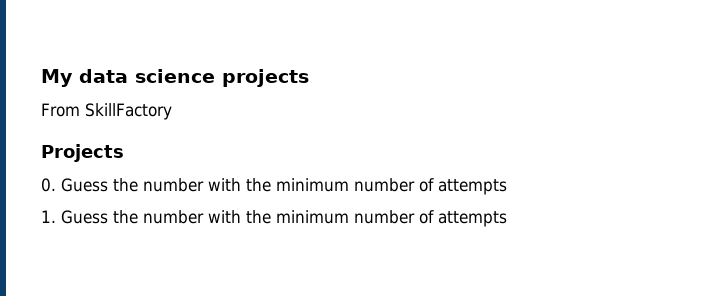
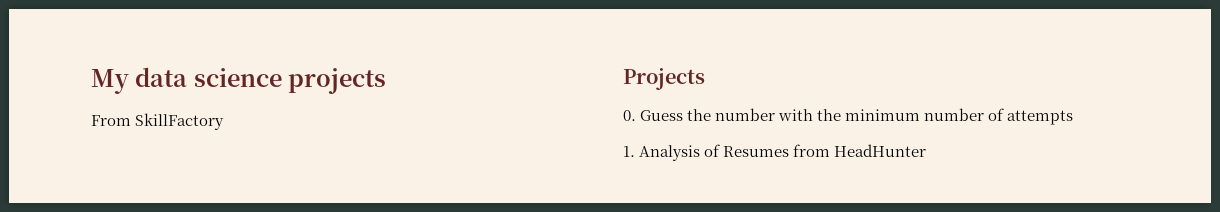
- 1. Guess the number with the minimum number of attempts
+ 1. Analysis of Resumes from HeadHunter

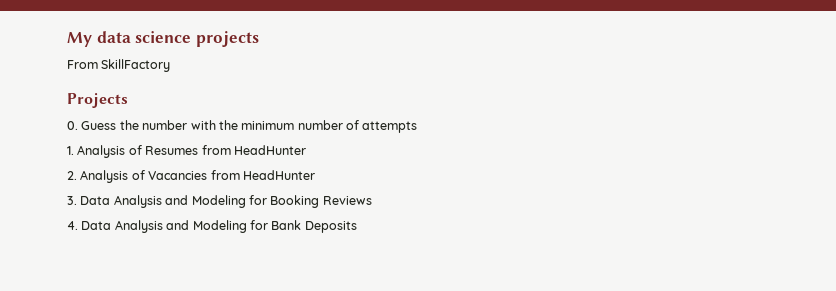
+ 2. Analysis of Vacancies from HeadHunter
+ 3. Data Analysis and Modeling for Booking Reviews
+ 4. Data Analysis and Modeling for Bank Deposits

